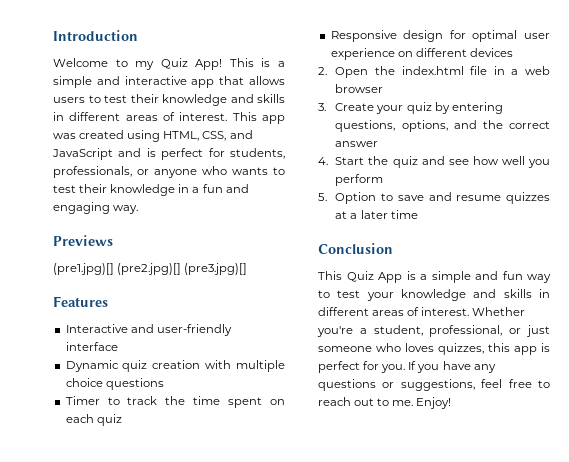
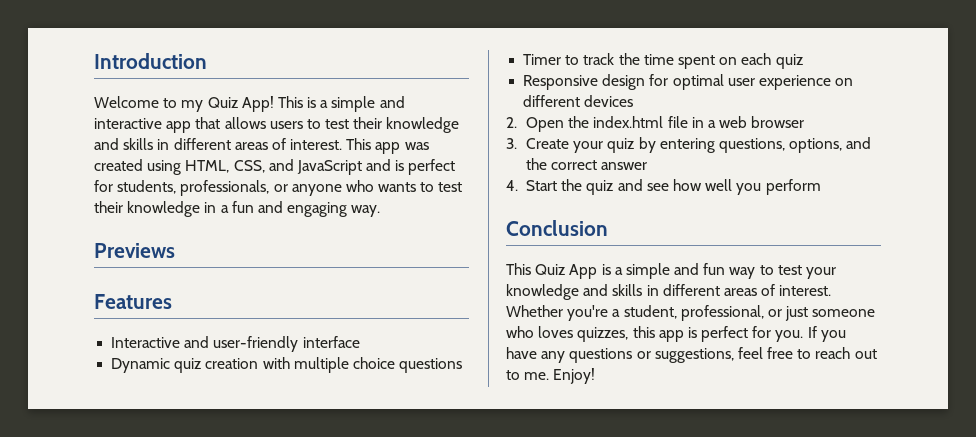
- (pre1.jpg)[] (pre2.jpg)[] (pre3.jpg)[]
- 5. Option to save and resume quizzes at a later time

